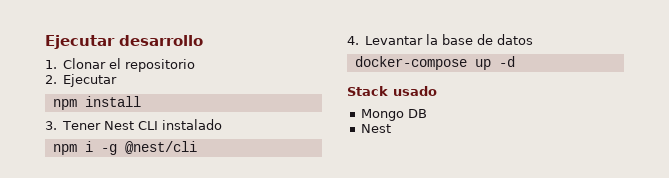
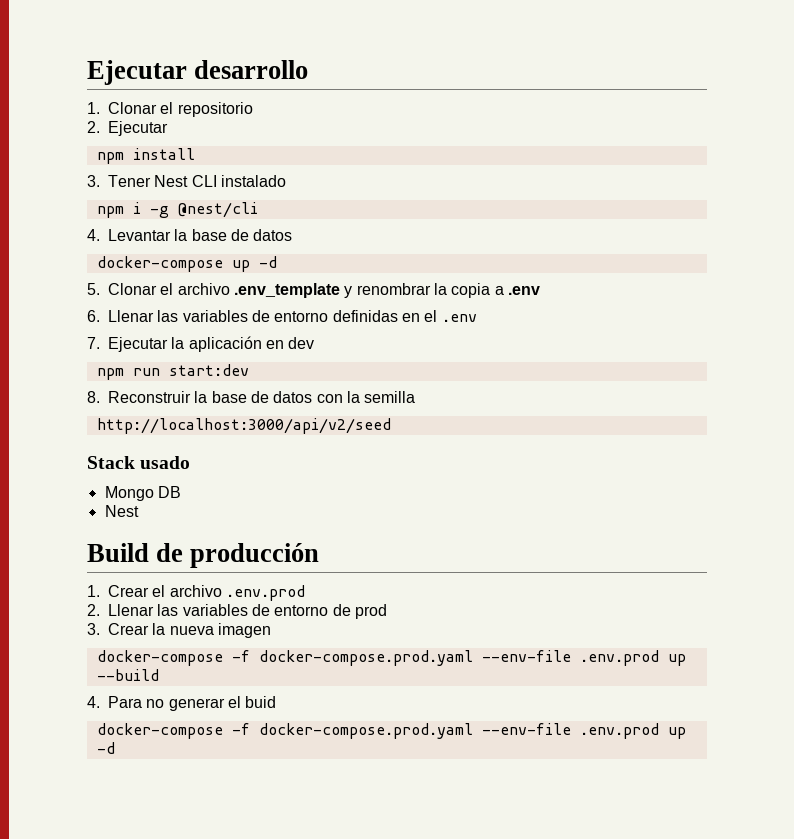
+ 5. Clonar el archivo .env_template y renombrar la copia a .env
+ 6. Llenar las variables de entorno definidas en el .env
+ 7. Ejecutar la aplicación en dev
+ npm run start:dev
+ 8. Reconstruir la base de datos con la semilla
+ http://localhost:3000/api/v2/seed
+ Build de producción
+ 1. Crear el archivo .env.prod
+ 2. Llenar las variables de entorno de prod
+ 3. Crear la nueva imagen
+ docker-compose -f docker-compose.prod.yaml --env-file .env.prod up --build
+ 4. Para no generar el buid
+ docker-compose -f docker-compose.prod.yaml --env-file .env.prod up -d

